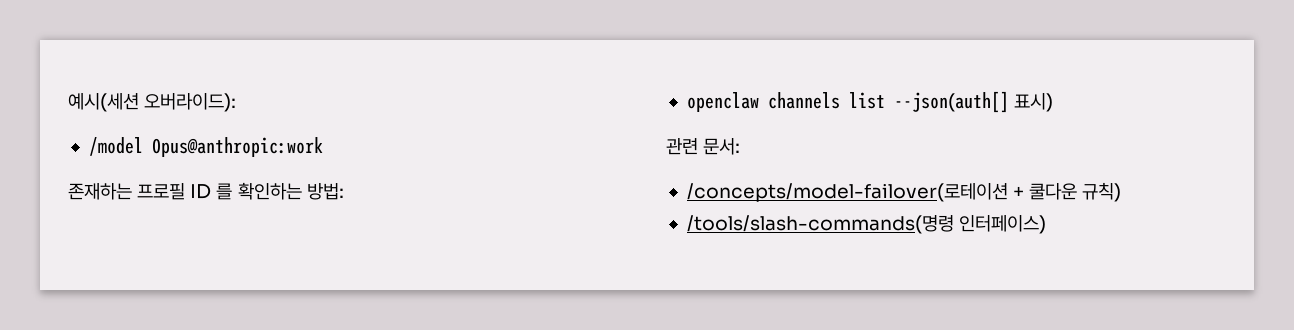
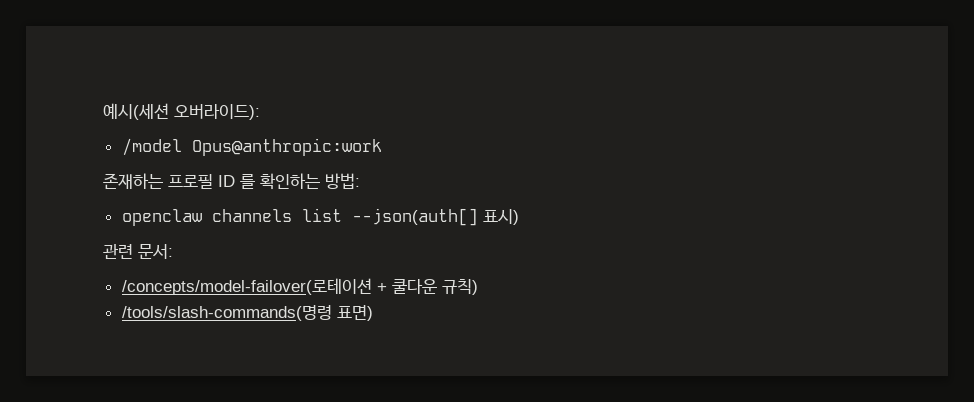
- /tools/slash-commands(명령 인터페이스)
+ /tools/slash-commands(명령 표면)

